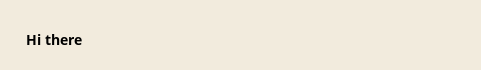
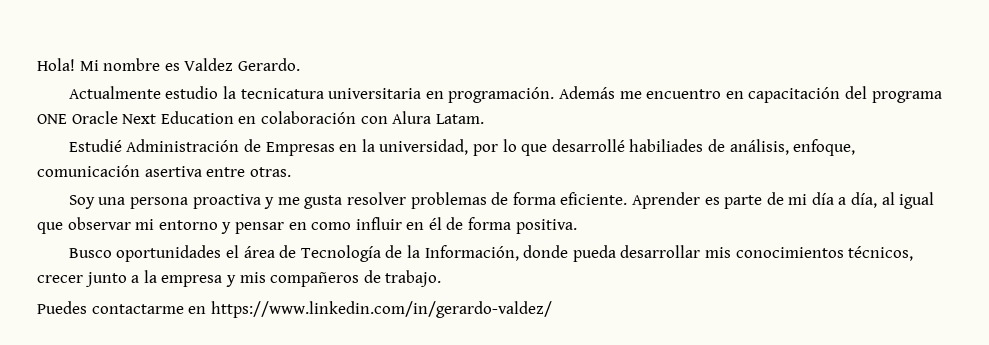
- Hi there
+ Hola! Mi nombre es Valdez Gerardo.
+ Actualmente estudio la tecnicatura universitaria en programación. Además me encuentro en capacitación del programa ONE Oracle Next Education en colaboración con Alura Latam.
+ Estudié Administración de Empresas en la universidad, por lo que desarrollé habiliades de análisis, enfoque, comunicación asertiva entre otras.
+ Soy una persona proactiva y me gusta resolver problemas de forma eficiente. Aprender es parte de mi día a día, al igual que observar mi entorno y pensar en como influir en él de forma positiva.
+ Busco oportunidades el área de Tecnología de la Información, donde pueda desarrollar mis conocimientos técnicos, crecer junto a la empresa y mis compañeros de trabajo.
+ Puedes contactarme en https://www.linkedin.com/in/gerardo-valdez/

